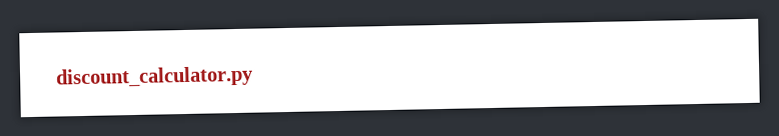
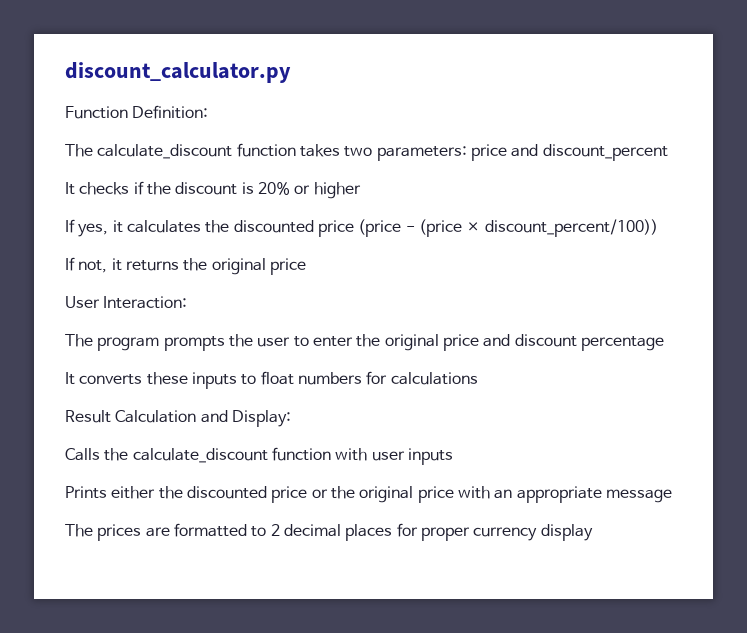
+ Function Definition:
+ The calculate_discount function takes two parameters: price and discount_percent
+ It checks if the discount is 20% or higher
+ If yes, it calculates the discounted price (price - (price × discount_percent/100))
+ If not, it returns the original price
+ User Interaction:
+ The program prompts the user to enter the original price and discount percentage
+ It converts these inputs to float numbers for calculations
+ Result Calculation and Display:
+ Calls the calculate_discount function with user inputs
+ Prints either the discounted price or the original price with an appropriate message
+ The prices are formatted to 2 decimal places for proper currency display

